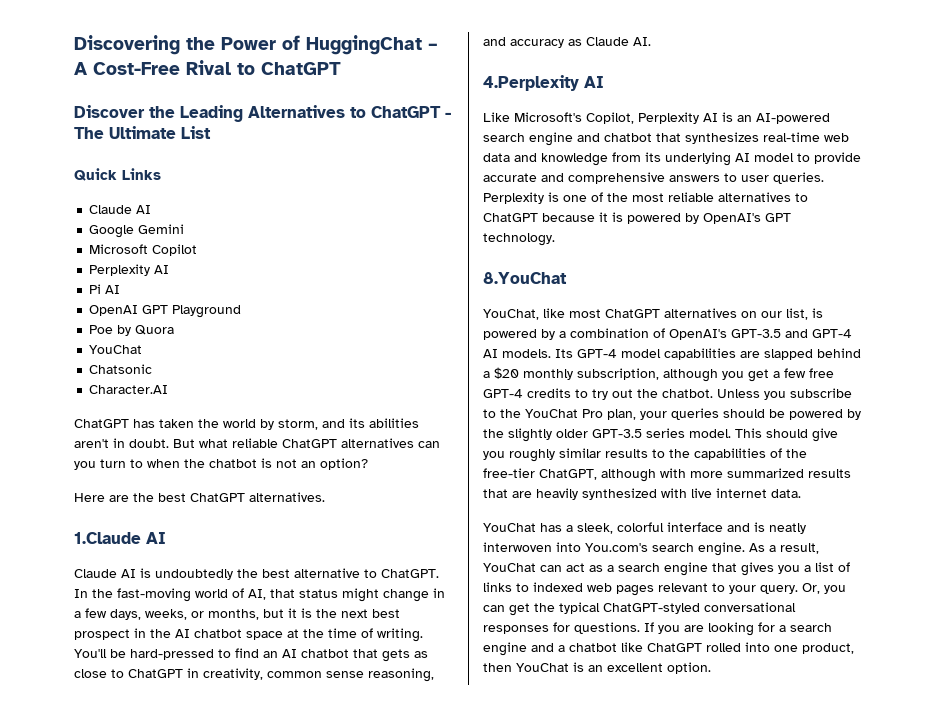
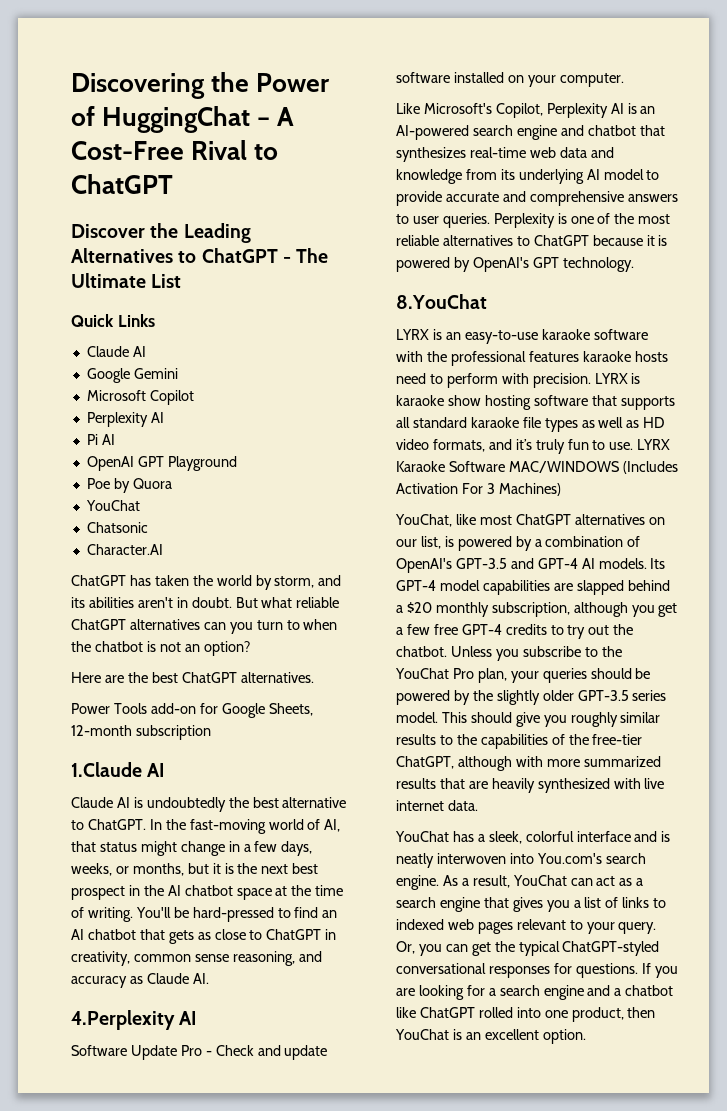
+ Power Tools add-on for Google Sheets, 12-month subscription
+ Software Update Pro - Check and update software installed on your computer.
+ LYRX is an easy-to-use karaoke software with the professional features karaoke hosts need to perform with precision. LYRX is karaoke show hosting software that supports all standard karaoke file types as well as HD video formats, and it’s truly fun to use. LYRX Karaoke Software MAC/WINDOWS (Includes Activation For 3 Machines)

